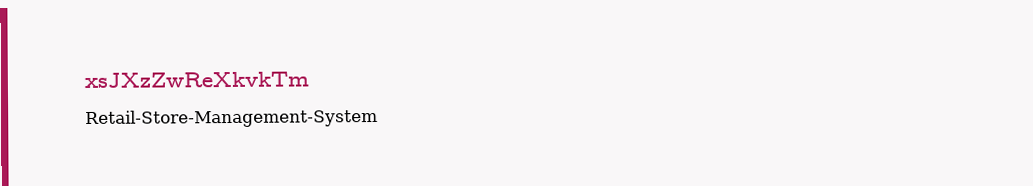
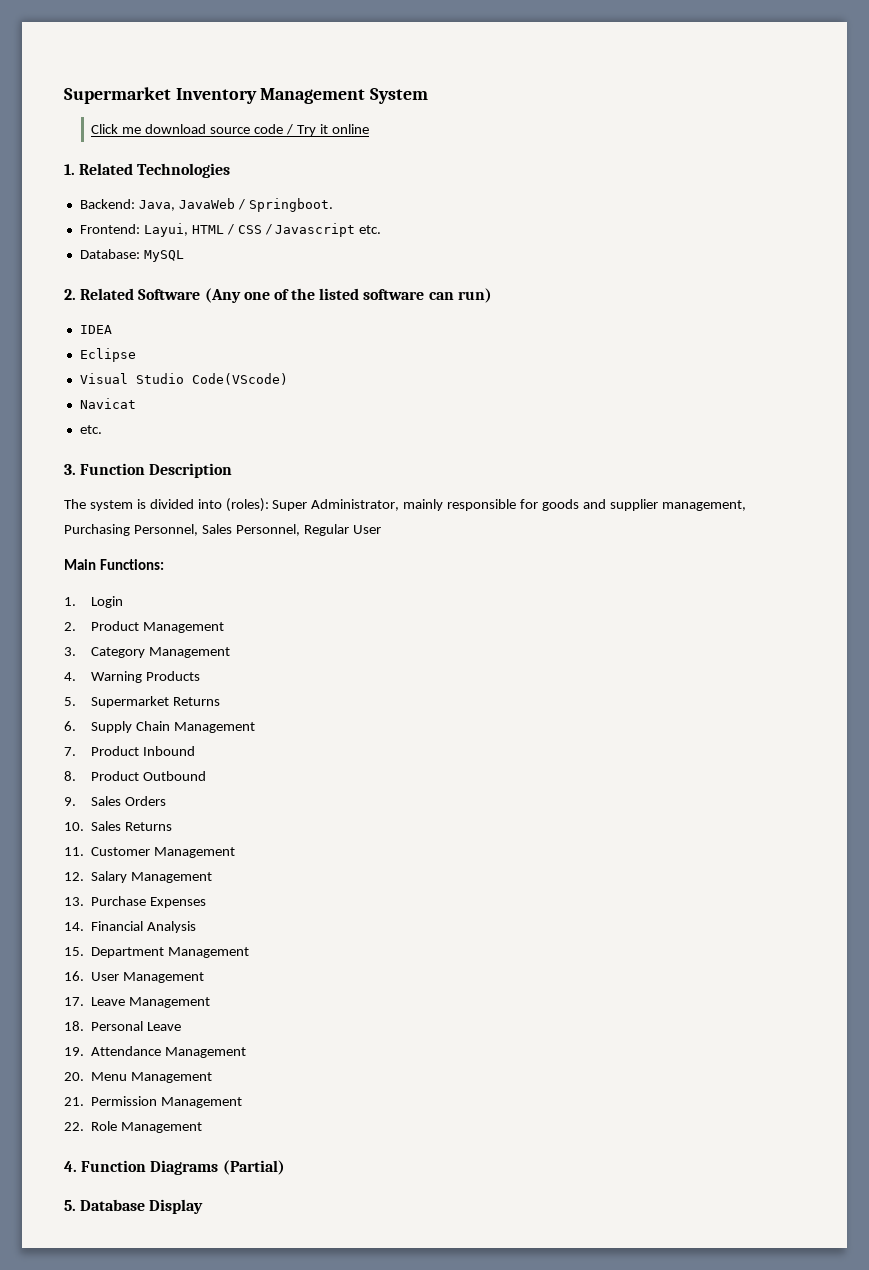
- xsJXzZwReXkvkTm
- Retail-Store-Management-System
+ Supermarket Inventory Management System
+ Click me download source code / Try it online
+ 1. Related Technologies
+ Backend: Java, JavaWeb / Springboot.
+ Frontend: Layui, HTML / CSS / Javascript etc.
+ Database: MySQL
+ 2. Related Software (Any one of the listed software can run)
+ IDEA
+ Eclipse
+ Visual Studio Code(VScode)
+ Navicat
+ etc.
+ 3. Function Description
+ The system is divided into (roles): Super Administrator, mainly responsible for goods and supplier management, Purchasing Personnel, Sales Personnel, Regular User
+ Main Functions:
+ 1. Login
+ 2. Product Management
+ 3. Category Management
+ 4. Warning Products
+ 5. Supermarket Returns
+ 6. Supply Chain Management
+ 7. Product Inbound
+ 8. Product Outbound
+ 9. Sales Orders
+ 10. Sales Returns
+ 11. Customer Management
+ 12. Salary Management
+ 13. Purchase Expenses
+ 14. Financial Analysis
+ 15. Department Management
+ 16. User Management
+ 17. Leave Management
+ 18. Personal Leave
+ 19. Attendance Management
+ 20. Menu Management
+ 21. Permission Management
+ 22. Role Management
+ 4. Function Diagrams (Partial)
+ 5. Database Display

